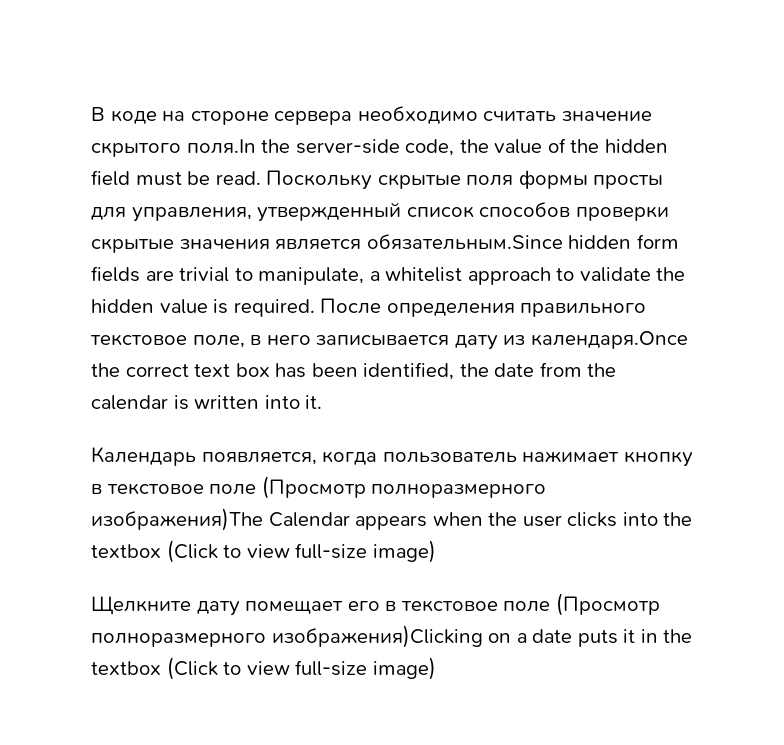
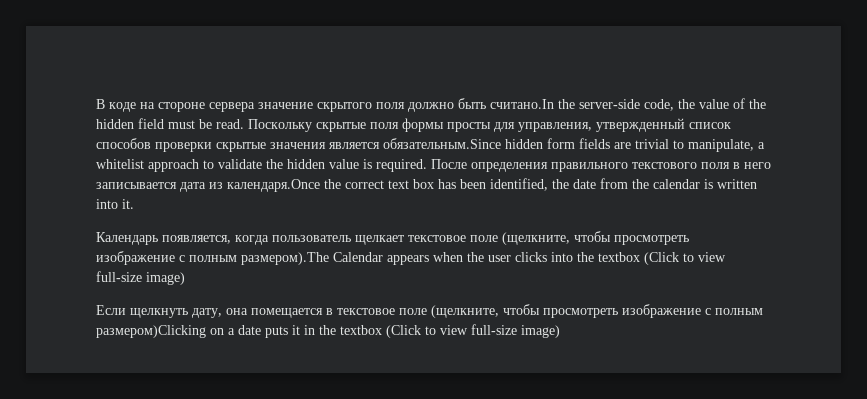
- В коде на стороне сервера необходимо считать значение скрытого поля.In the server-side code, the value of the hidden field must be read.
+ В коде на стороне сервера значение скрытого поля должно быть считано.In the server-side code, the value of the hidden field must be read.
- После определения правильного текстовое поле, в него записывается дату из календаря.Once the correct text box has been identified, the date from the calendar is written into it.
+ После определения правильного текстового поля в него записывается дата из календаря.Once the correct text box has been identified, the date from the calendar is written into it.
- Календарь появляется, когда пользователь нажимает кнопку в текстовое поле (Просмотр полноразмерного изображения)The Calendar appears when the user clicks into the textbox (Click to view full-size image)
+ Календарь появляется, когда пользователь щелкает текстовое поле (щелкните, чтобы просмотреть изображение с полным размером).The Calendar appears when the user clicks into the textbox (Click to view full-size image)
- Щелкните дату помещает его в текстовое поле (Просмотр полноразмерного изображения)Clicking on a date puts it in the textbox (Click to view full-size image)
+ Если щелкнуть дату, она помещается в текстовое поле (щелкните, чтобы просмотреть изображение с полным размером)Clicking on a date puts it in the textbox (Click to view full-size image)

